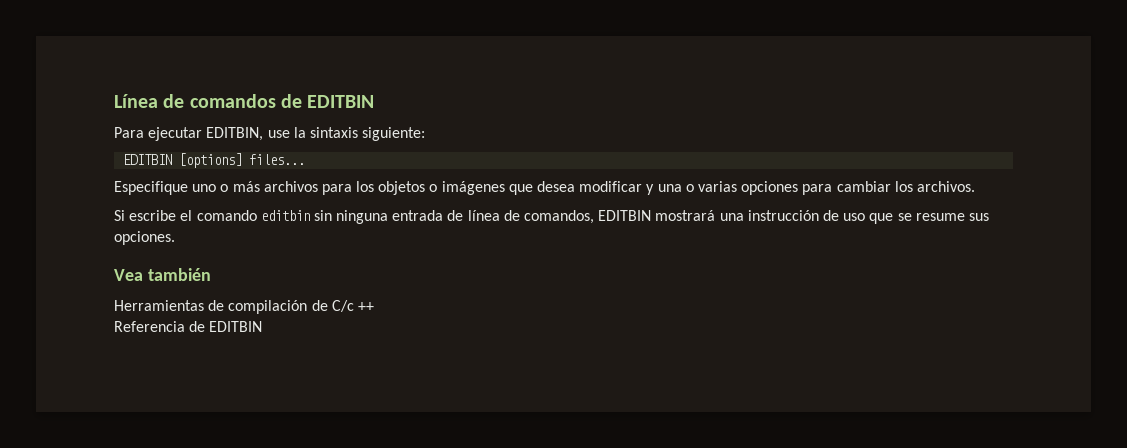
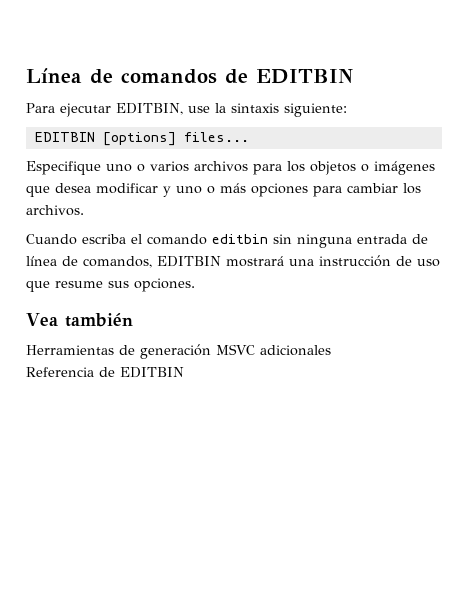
- Especifique uno o más archivos para los objetos o imágenes que desea modificar y una o varias opciones para cambiar los archivos.
+ Especifique uno o varios archivos para los objetos o imágenes que desea modificar y uno o más opciones para cambiar los archivos.
- Si escribe el comando editbin sin ninguna entrada de línea de comandos, EDITBIN mostrará una instrucción de uso que se resume sus opciones.
+ Cuando escriba el comando editbin sin ninguna entrada de línea de comandos, EDITBIN mostrará una instrucción de uso que resume sus opciones.
- Herramientas de compilación de C/c ++
+ Herramientas de generación MSVC adicionales

